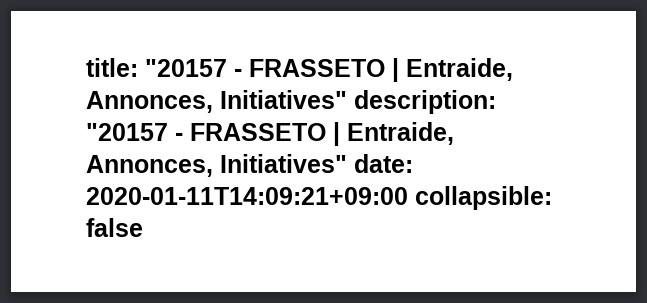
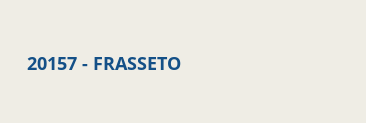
- title: "20157 - FRASSETO | Entraide, Annonces, Initiatives" description: "20157 - FRASSETO | Entraide, Annonces, Initiatives" date: 2020-01-11T14:09:21+09:00 collapsible: false
+ 20157 - FRASSETO

